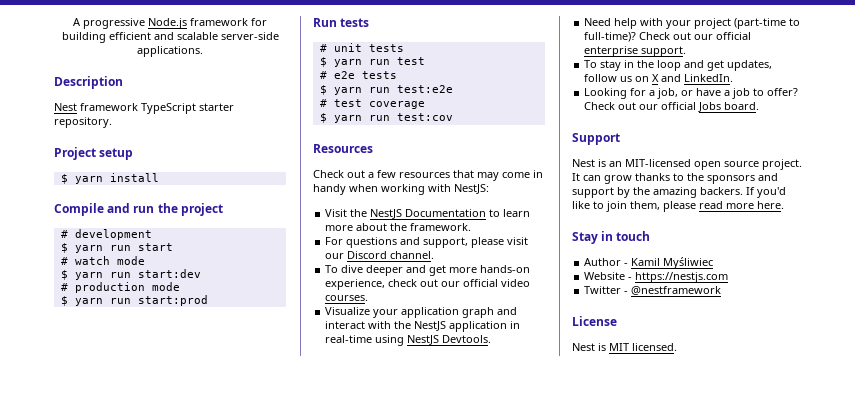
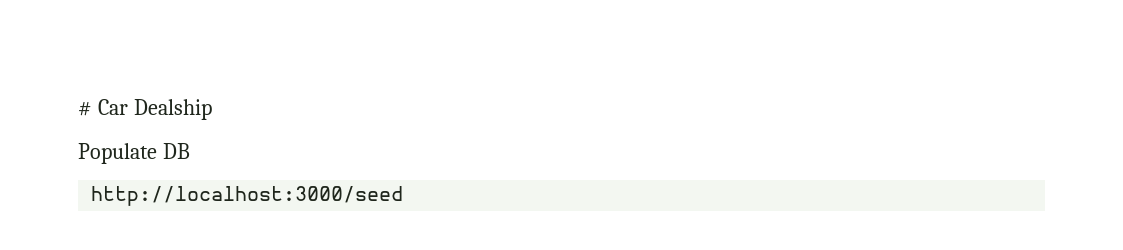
- A progressive Node.js framework for building efficient and scalable server-side applications.
- Description
- Nest framework TypeScript starter repository.
- Project setup
- $ yarn install
- Compile and run the project
- # development
- $ yarn run start
- # watch mode
- $ yarn run start:dev
- # production mode
- $ yarn run start:prod
- Run tests
- # unit tests
- $ yarn run test
- # e2e tests
- $ yarn run test:e2e
- # test coverage
- $ yarn run test:cov
- Resources
- Check out a few resources that may come in handy when working with NestJS:
- Visit the NestJS Documentation to learn more about the framework.
- For questions and support, please visit our Discord channel.
- To dive deeper and get more hands-on experience, check out our official video courses.
- Visualize your application graph and interact with the NestJS application in real-time using NestJS Devtools.
- Need help with your project (part-time to full-time)? Check out our official enterprise support.
- To stay in the loop and get updates, follow us on X and LinkedIn.
- Looking for a job, or have a job to offer? Check out our official Jobs board.
- Support
- Nest is an MIT-licensed open source project. It can grow thanks to the sponsors and support by the amazing backers. If you'd like to join them, please read more here.
- Stay in touch
- Author - Kamil Myśliwiec
- Website - https://nestjs.com
- Twitter - @nestframework
- License
- Nest is MIT licensed.
+ # Car Dealship
+ Populate DB
+ http://localhost:3000/seed

